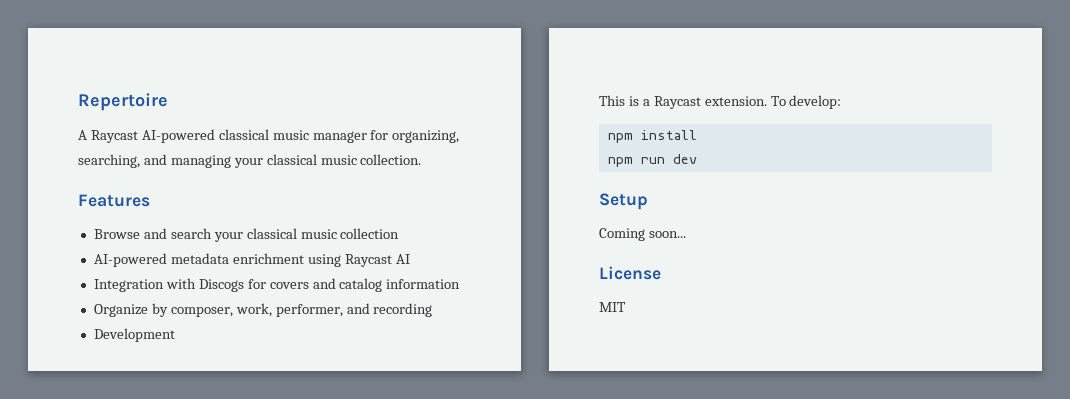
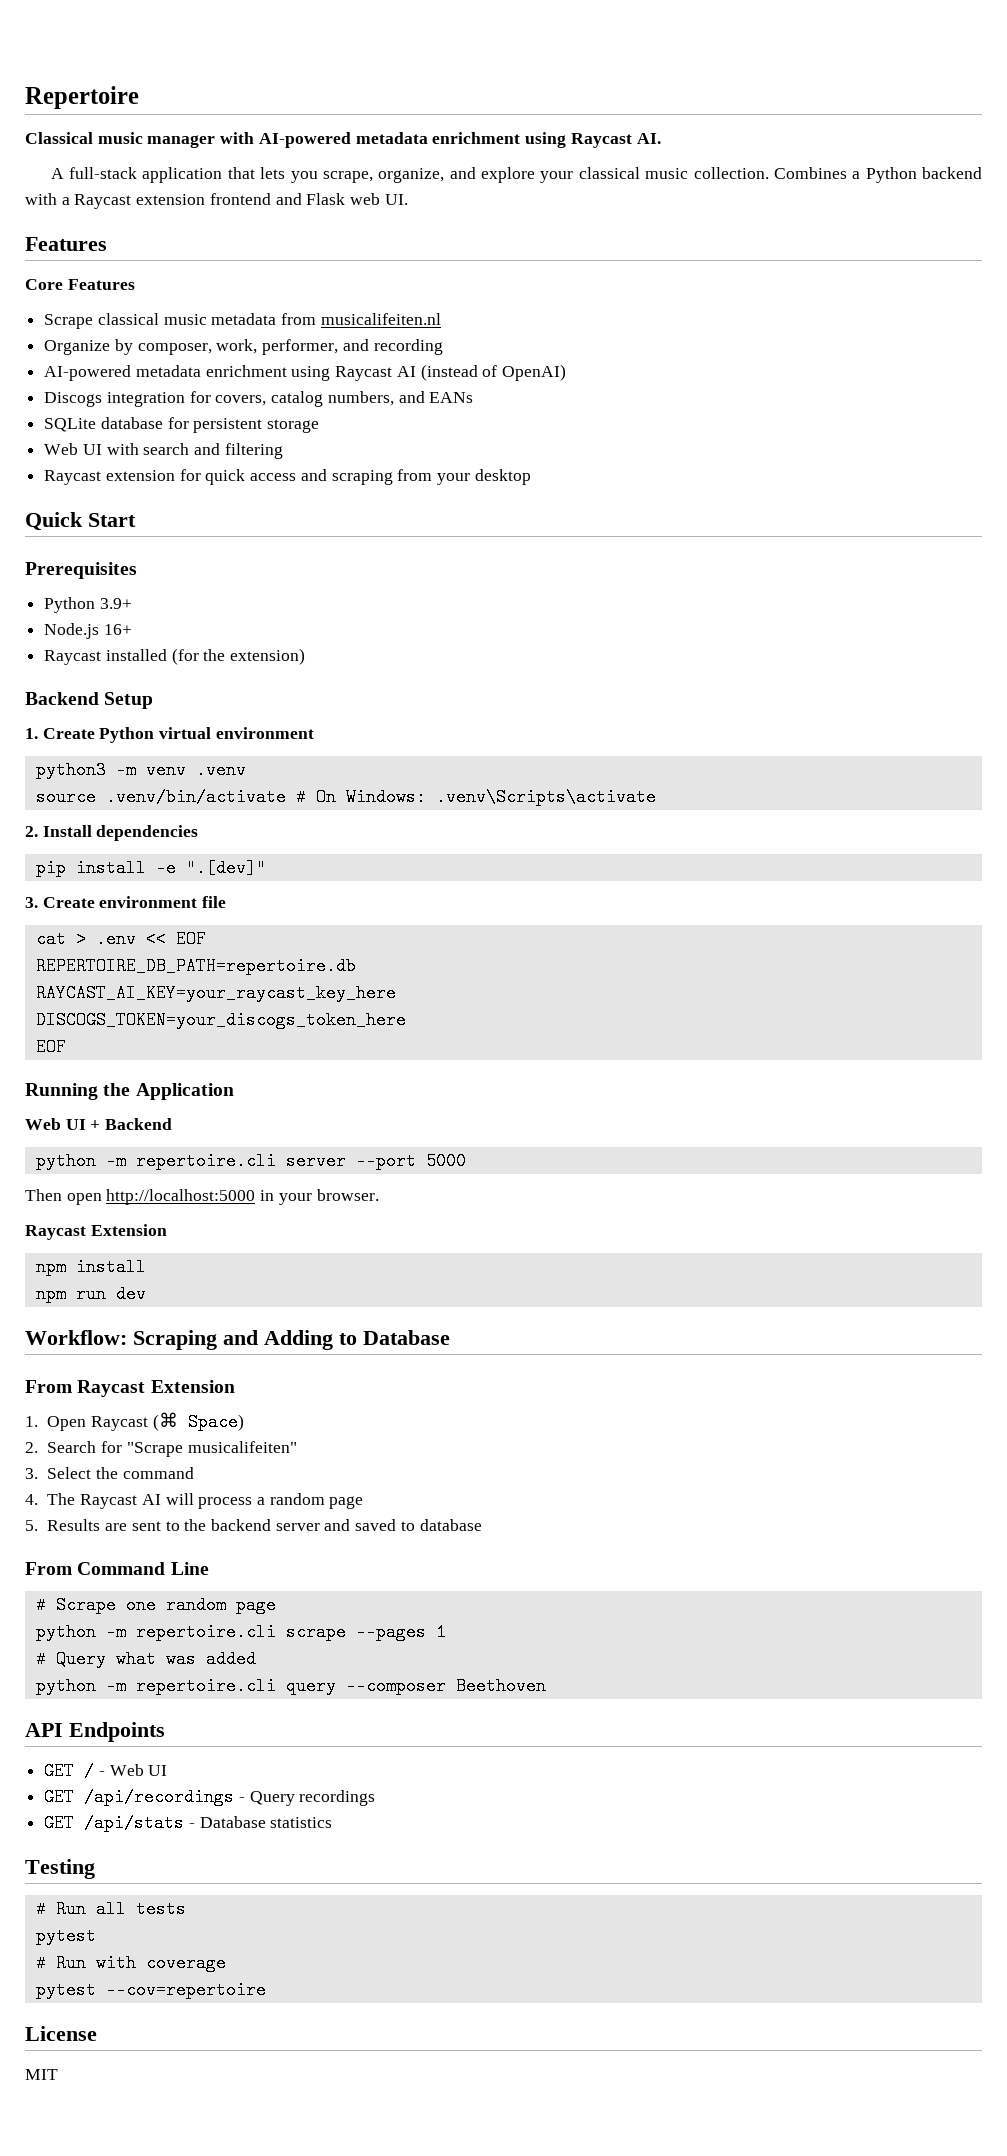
- A Raycast AI-powered classical music manager for organizing, searching, and managing your classical music collection.
+ Classical music manager with AI-powered metadata enrichment using Raycast AI.
+ A full-stack application that lets you scrape, organize, and explore your classical music collection. Combines a Python backend with a Raycast extension frontend and Flask web UI.
  Features
- Browse and search your classical music collection
- AI-powered metadata enrichment using Raycast AI
- Integration with Discogs for covers and catalog information
+ Core Features
+ Scrape classical music metadata from musicalifeiten.nl
- Development
- This is a Raycast extension. To develop:
+ AI-powered metadata enrichment using Raycast AI (instead of OpenAI)
+ Discogs integration for covers, catalog numbers, and EANs
+ SQLite database for persistent storage
+ Web UI with search and filtering
+ Raycast extension for quick access and scraping from your desktop
+ Quick Start
+ Prerequisites
+ Python 3.9+
+ Node.js 16+
+ Raycast installed (for the extension)
+ Backend Setup
+ 1. Create Python virtual environment
+ python3 -m venv .venv
+ source .venv/bin/activate # On Windows: .venv\Scripts\activate
+ 2. Install dependencies
+ pip install -e ".[dev]"
+ 3. Create environment file
+ cat > .env << EOF
+ REPERTOIRE_DB_PATH=repertoire.db
+ RAYCAST_AI_KEY=your_raycast_key_here
+ DISCOGS_TOKEN=your_discogs_token_here
+ EOF
+ Running the Application
+ Web UI + Backend
+ python -m repertoire.cli server --port 5000
+ Then open http://localhost:5000 in your browser.
+ Raycast Extension
- Setup
- Coming soon...
+ Workflow: Scraping and Adding to Database
+ From Raycast Extension
+ 1. Open Raycast (⌘ Space)
+ 2. Search for "Scrape musicalifeiten"
+ 3. Select the command
+ 4. The Raycast AI will process a random page
+ 5. Results are sent to the backend server and saved to database
+ From Command Line
+ # Scrape one random page
+ python -m repertoire.cli scrape --pages 1
+ # Query what was added
+ python -m repertoire.cli query --composer Beethoven
+ API Endpoints
+ GET / - Web UI
+ GET /api/recordings - Query recordings
+ GET /api/stats - Database statistics
+ Testing
+ # Run all tests
+ pytest
+ # Run with coverage
+ pytest --cov=repertoire

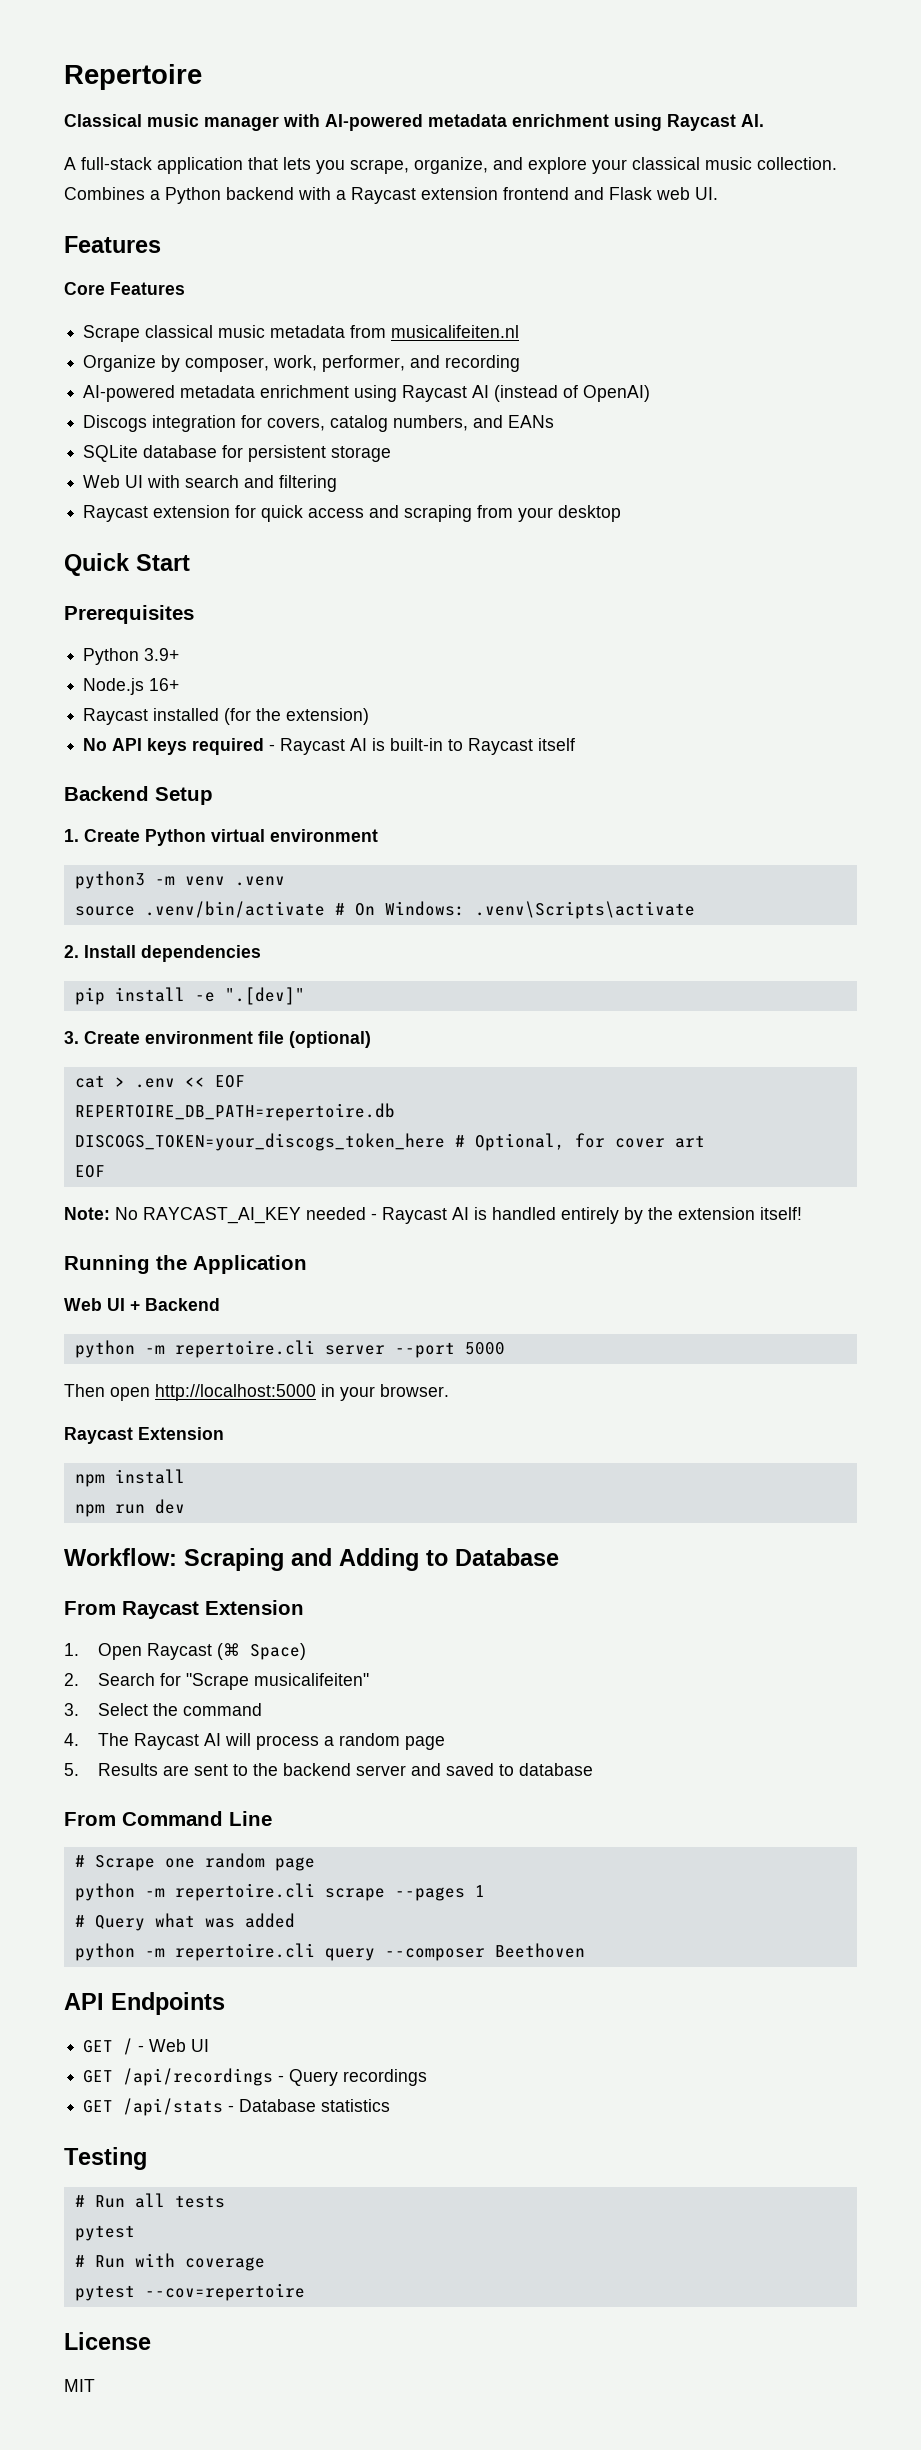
+ No API keys required - Raycast AI is built-in to Raycast itself
- 3. Create environment file
+ 3. Create environment file (optional)
- RAYCAST_AI_KEY=your_raycast_key_here
- DISCOGS_TOKEN=your_discogs_token_here
+ DISCOGS_TOKEN=your_discogs_token_here # Optional, for cover art
  EOF
+ Note: No RAYCAST_AI_KEY needed - Raycast AI is handled entirely by the extension itself!

